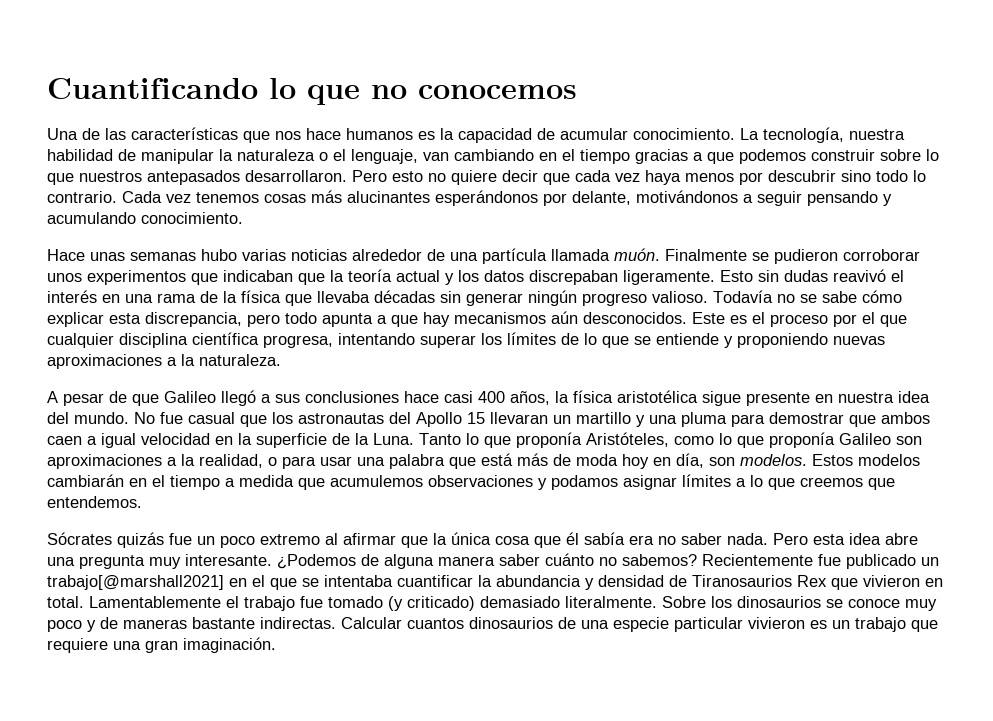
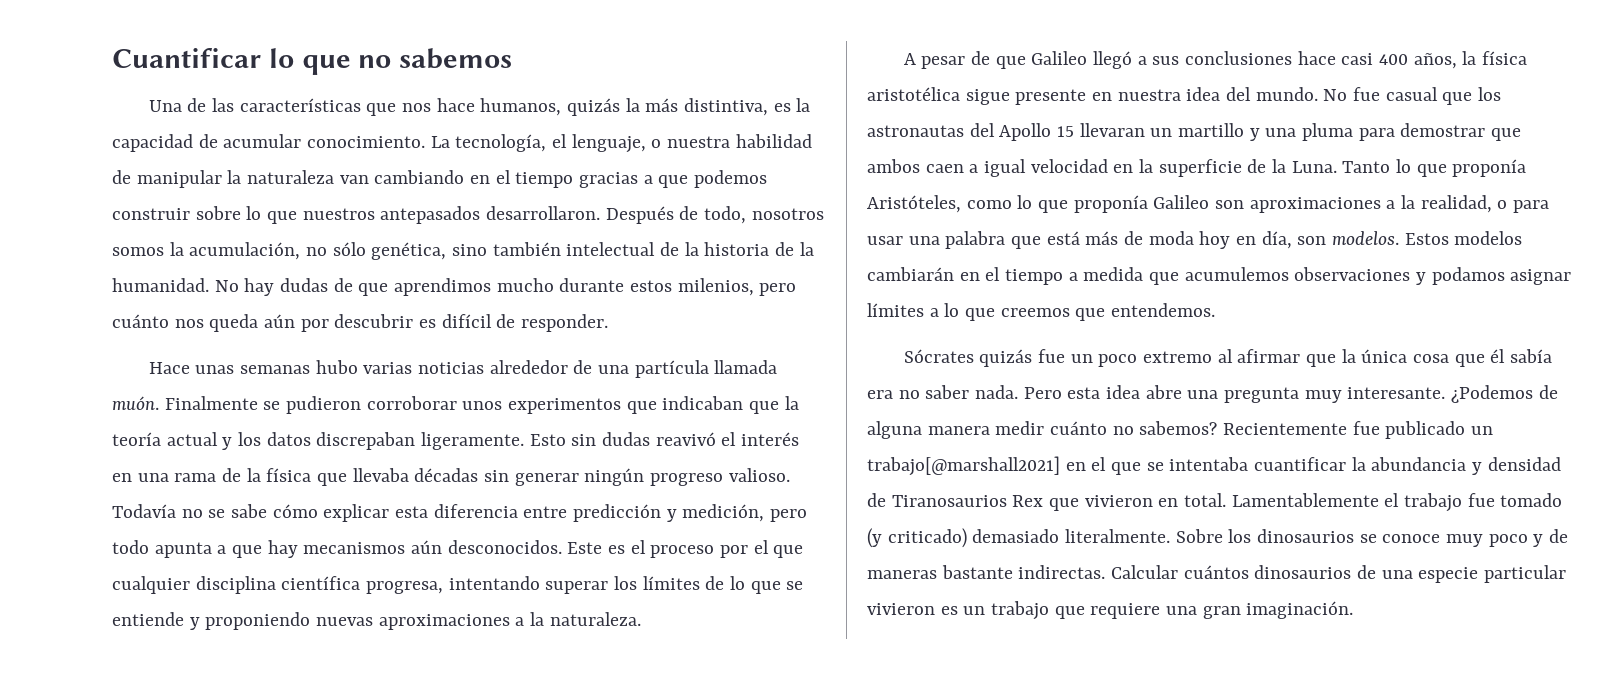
- Cuantificando lo que no conocemos
+ Cuantificar lo que no sabemos
- Una de las características que nos hace humanos es la capacidad de acumular conocimiento.
+ Una de las características que nos hace humanos, quizás la más distintiva, es la capacidad de acumular conocimiento.
- La tecnología, nuestra habilidad de manipular la naturaleza o el lenguaje, van cambiando en el tiempo gracias a que podemos construir sobre lo que nuestros antepasados desarrollaron.
+ La tecnología, el lenguaje, o nuestra habilidad de manipular la naturaleza van cambiando en el tiempo gracias a que podemos construir sobre lo que nuestros antepasados desarrollaron.
- Pero esto no quiere decir que cada vez haya menos por descubrir sino todo lo contrario. Cada vez tenemos cosas más alucinantes esperándonos por delante, motivándonos a seguir pensando y acumulando conocimiento.
+ Después de todo, nosotros somos la acumulación, no sólo genética, sino también intelectual de la historia de la humanidad. No hay dudas de que aprendimos mucho durante estos milenios, pero cuánto nos queda aún por descubrir es difícil de responder.
- Todavía no se sabe cómo explicar esta discrepancia, pero todo apunta a que hay mecanismos aún desconocidos.
+ Todavía no se sabe cómo explicar esta diferencia entre predicción y medición, pero todo apunta a que hay mecanismos aún desconocidos.
- ¿Podemos de alguna manera saber cuánto no sabemos?
+ ¿Podemos de alguna manera medir cuánto no sabemos?
- Calcular cuantos dinosaurios de una especie particular vivieron es un trabajo que requiere una gran imaginación.
+ Calcular cuántos dinosaurios de una especie particular vivieron es un trabajo que requiere una gran imaginación.

